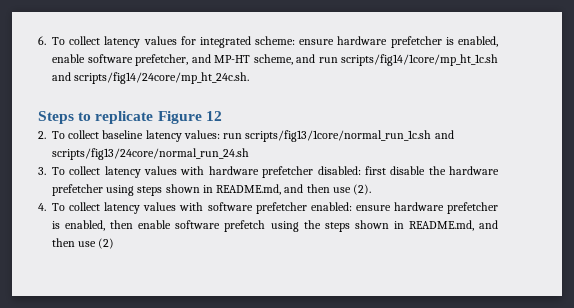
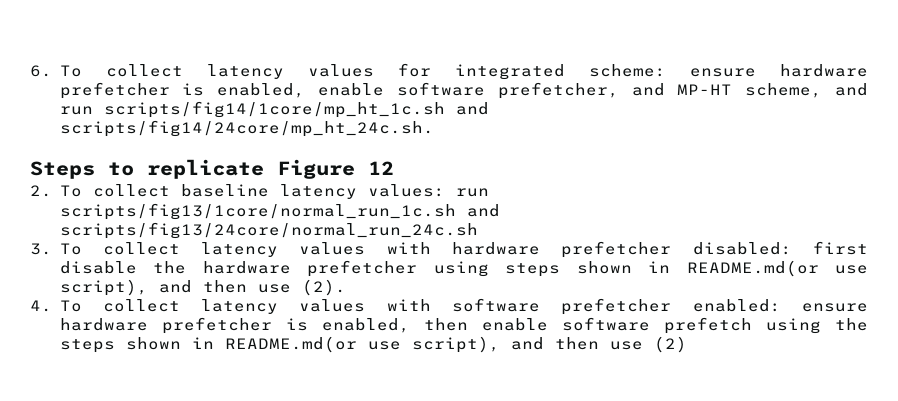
- 2. To collect baseline latency values: run scripts/fig13/1core/normal_run_1c.sh and scripts/fig13/24core/normal_run_24.sh
+ 2. To collect baseline latency values: run scripts/fig13/1core/normal_run_1c.sh and scripts/fig13/24core/normal_run_24c.sh
- 3. To collect latency values with hardware prefetcher disabled: first disable the hardware prefetcher using steps shown in README.md, and then use (2).
+ 3. To collect latency values with hardware prefetcher disabled: first disable the hardware prefetcher using steps shown in README.md(or use script), and then use (2).
- 4. To collect latency values with software prefetcher enabled: ensure hardware prefetcher is enabled, then enable software prefetch using the steps shown in README.md, and then use (2)
+ 4. To collect latency values with software prefetcher enabled: ensure hardware prefetcher is enabled, then enable software prefetch using the steps shown in README.md(or use script), and then use (2)

